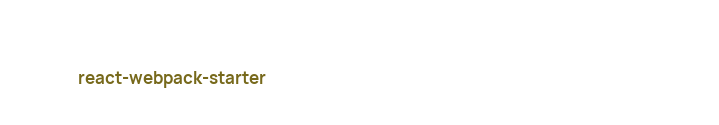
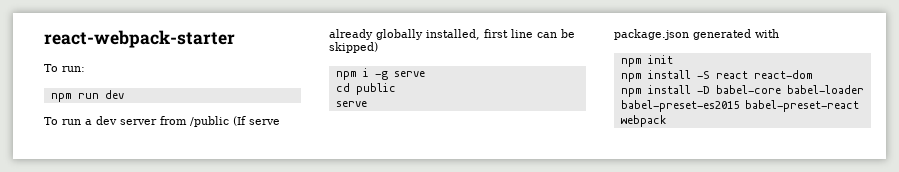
+ To run:
+ npm run dev
+ To run a dev server from /public (If serve already globally installed, first line can be skipped)
+ npm i -g serve
+ cd public
+ serve
+ package.json generated with
+ npm init
+ npm install -S react react-dom
+ npm install -D babel-core babel-loader babel-preset-es2015 babel-preset-react webpack

